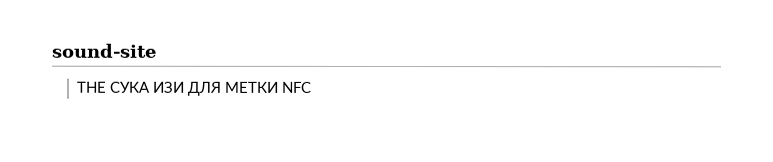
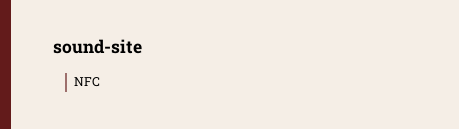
- THE СУКА ИЗИ ДЛЯ МЕТКИ NFC
+ NFC

